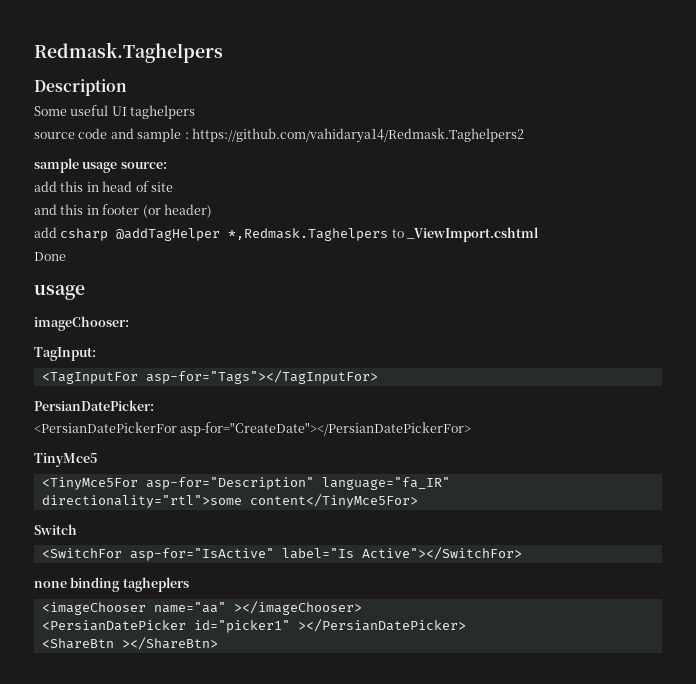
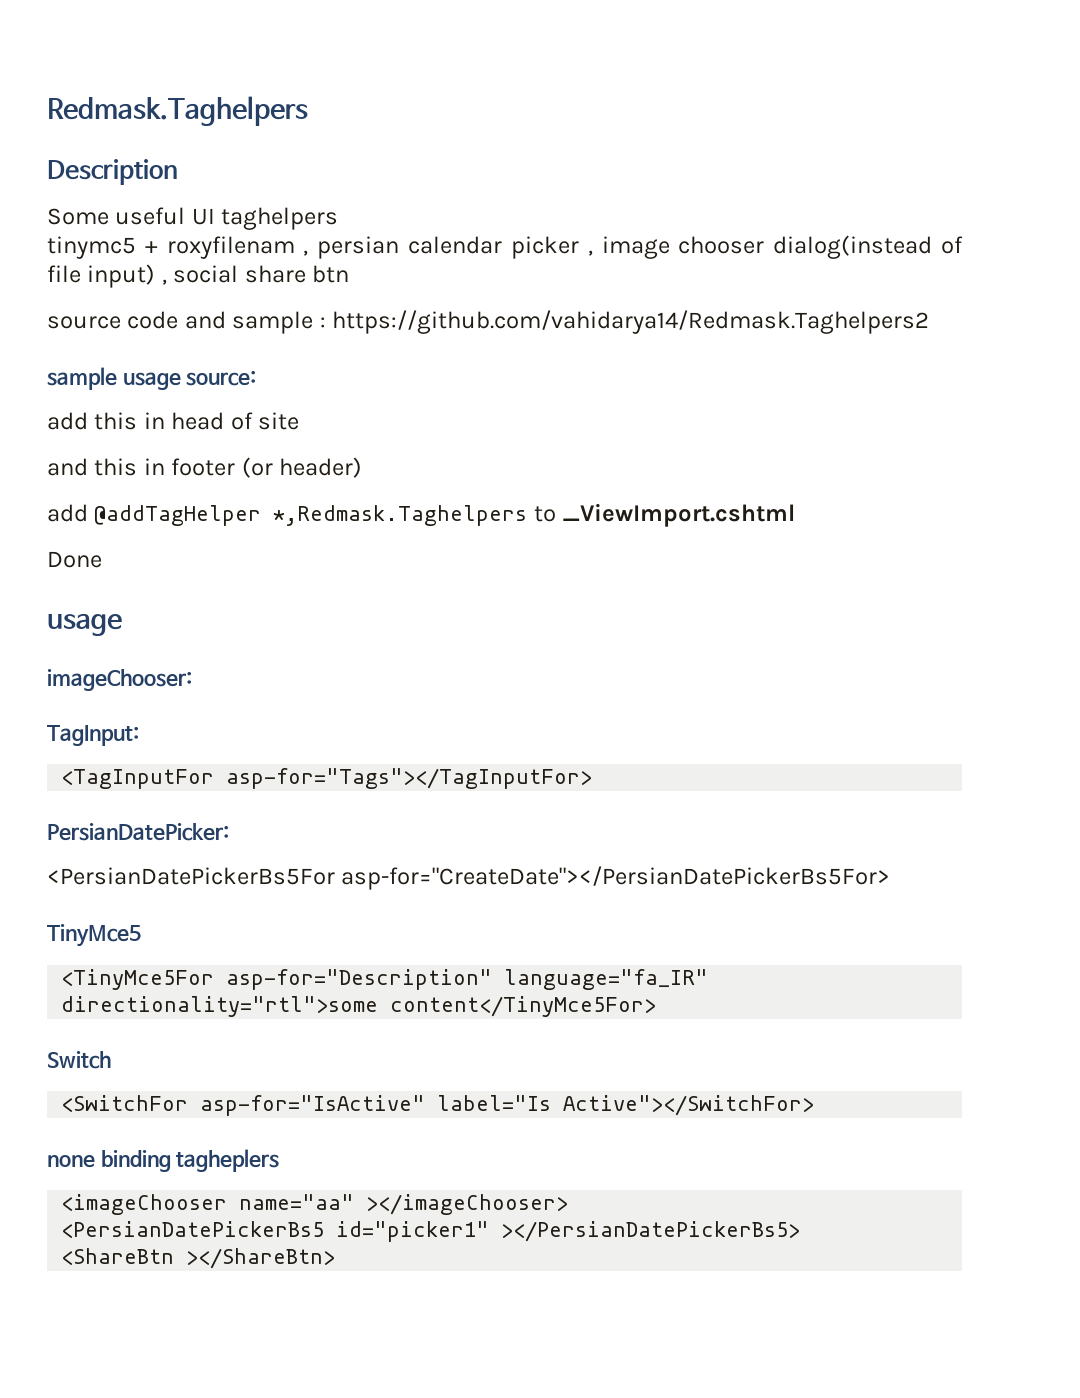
+ tinymc5 + roxyfilenam , persian calendar picker , image chooser dialog(instead of file input) , social share btn
- add csharp @addTagHelper *,Redmask.Taghelpers to _ViewImport.cshtml
+ add @addTagHelper *,Redmask.Taghelpers to _ViewImport.cshtml
- <PersianDatePickerFor asp-for="CreateDate"></PersianDatePickerFor>
+ <PersianDatePickerBs5For asp-for="CreateDate"></PersianDatePickerBs5For>
- <PersianDatePicker id="picker1" ></PersianDatePicker>
+ <PersianDatePickerBs5 id="picker1" ></PersianDatePickerBs5>

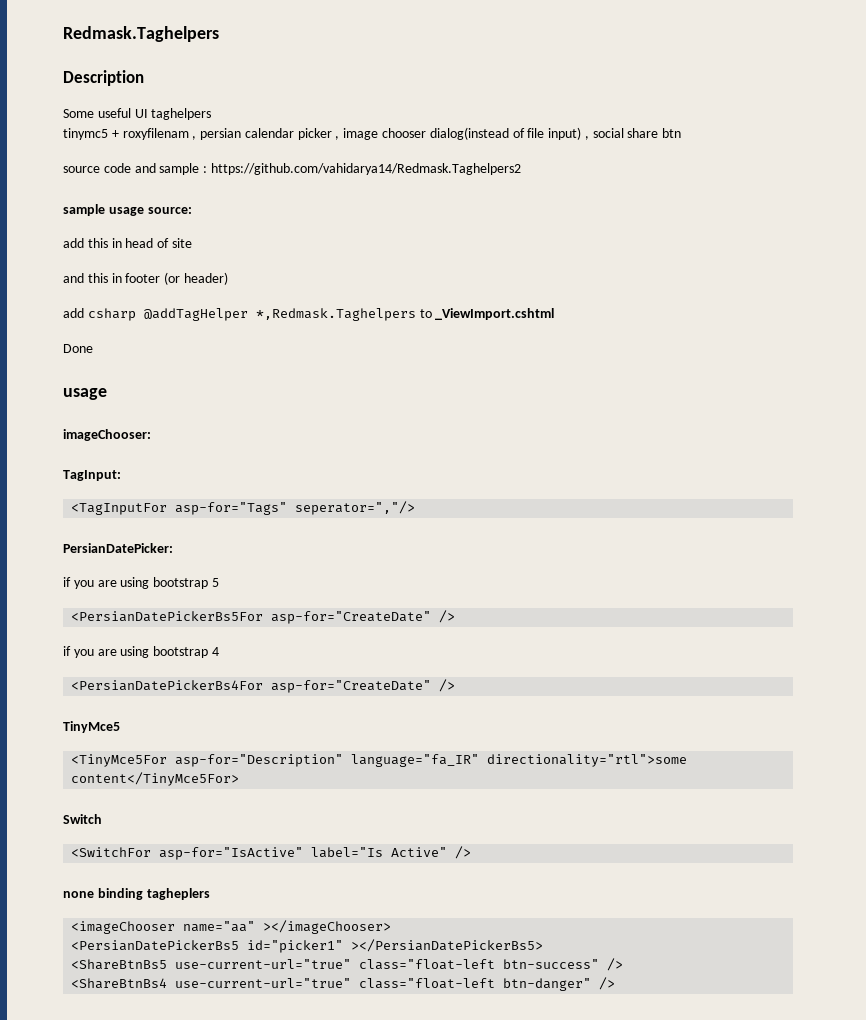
- add @addTagHelper *,Redmask.Taghelpers to _ViewImport.cshtml
+ add csharp @addTagHelper *,Redmask.Taghelpers to _ViewImport.cshtml
- <TagInputFor asp-for="Tags"></TagInputFor>
+ <TagInputFor asp-for="Tags" seperator=","/>
- <PersianDatePickerBs5For asp-for="CreateDate"></PersianDatePickerBs5For>
+ if you are using bootstrap 5
+ <PersianDatePickerBs5For asp-for="CreateDate" />
+ if you are using bootstrap 4
+ <PersianDatePickerBs4For asp-for="CreateDate" />
- <SwitchFor asp-for="IsActive" label="Is Active"></SwitchFor>
+ <SwitchFor asp-for="IsActive" label="Is Active" />
- <ShareBtn ></ShareBtn>
+ <ShareBtnBs5 use-current-url="true" class="float-left btn-success" />
+ <ShareBtnBs4 use-current-url="true" class="float-left btn-danger" />

